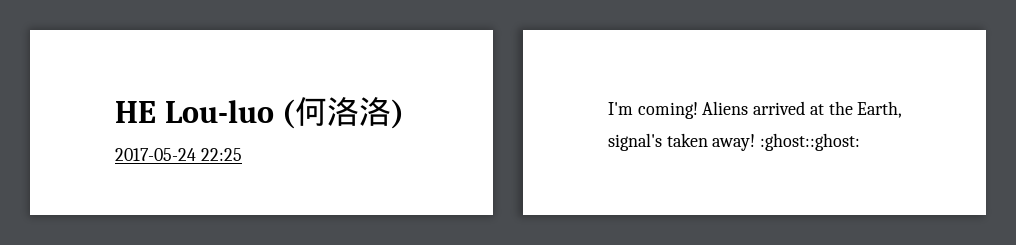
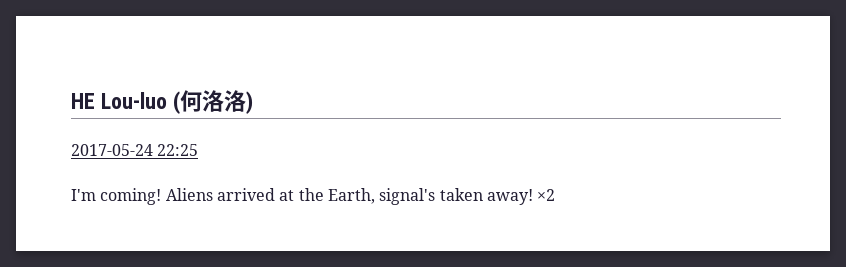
- Aliens arrived at the Earth, signal's taken away! :ghost::ghost:
+ Aliens arrived at the Earth, signal's taken away! ×2

